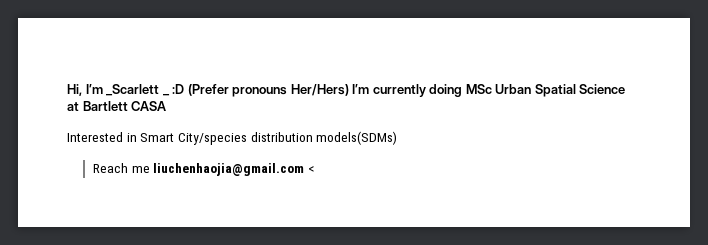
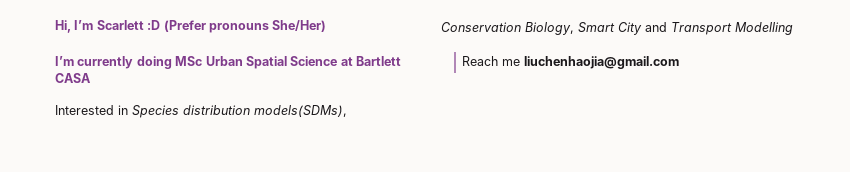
- Hi, I’m _Scarlett _ :D (Prefer pronouns Her/Hers) I’m currently doing MSc Urban Spatial Science at Bartlett CASA
+ Hi, I’m Scarlett :D (Prefer pronouns She/Her)
+ I’m currently doing MSc Urban Spatial Science at Bartlett CASA
- Interested in Smart City/species distribution models(SDMs)
+ Interested in Species distribution models(SDMs), Conservation Biology, Smart City and Transport Modelling
- Reach me liuchenhaojia@gmail.com <
+ Reach me liuchenhaojia@gmail.com

